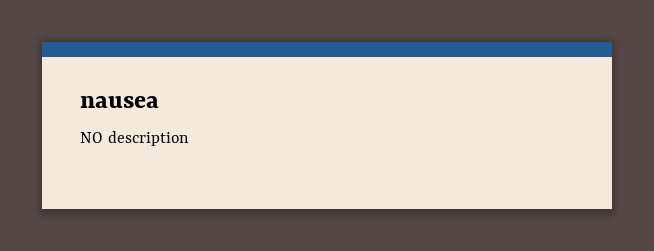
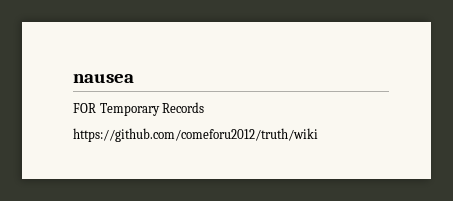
- NO description
+ FOR Temporary Records
+ https://github.com/comeforu2012/truth/wiki

